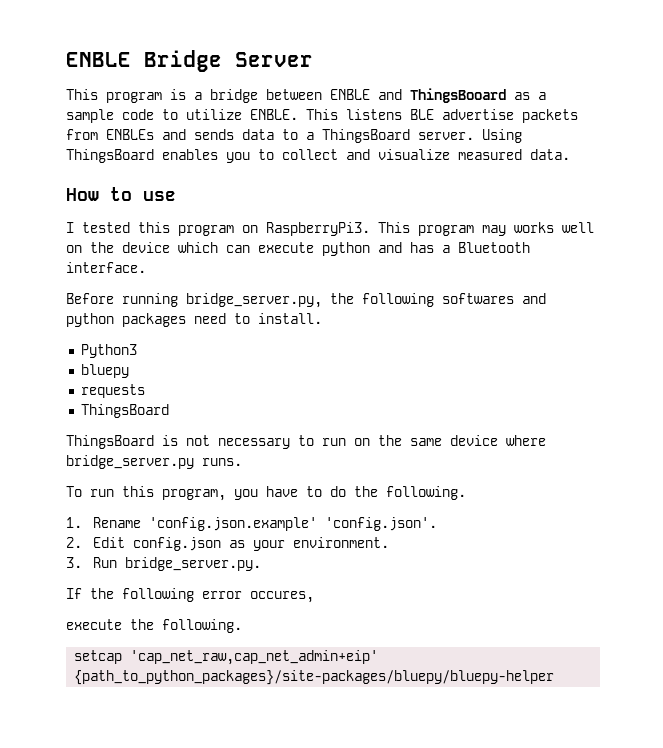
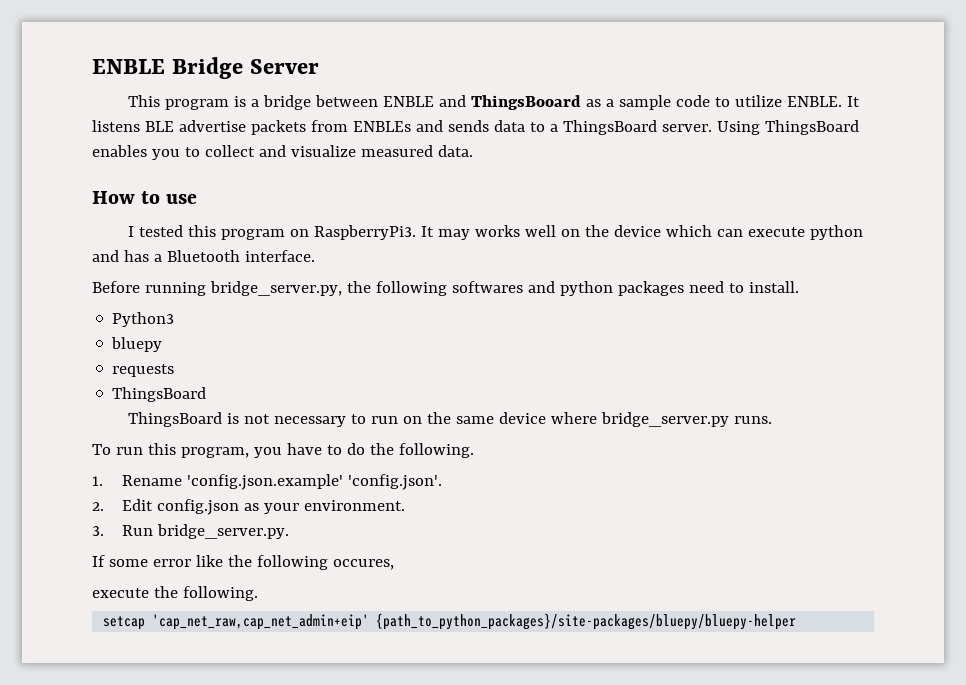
- This listens BLE advertise packets from ENBLEs and sends data to a ThingsBoard server.
+ It listens BLE advertise packets from ENBLEs and sends data to a ThingsBoard server.
- This program may works well on the device which can execute python and has a Bluetooth interface.
+ It may works well on the device which can execute python and has a Bluetooth interface.
- If the following error occures,
+ If some error like the following occures,

